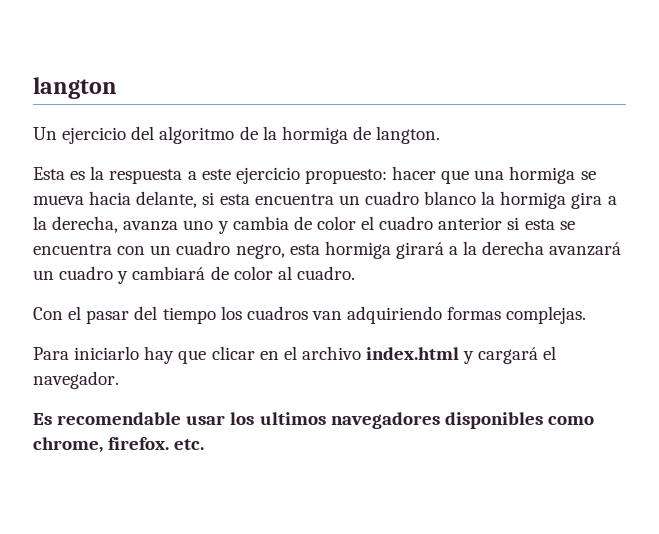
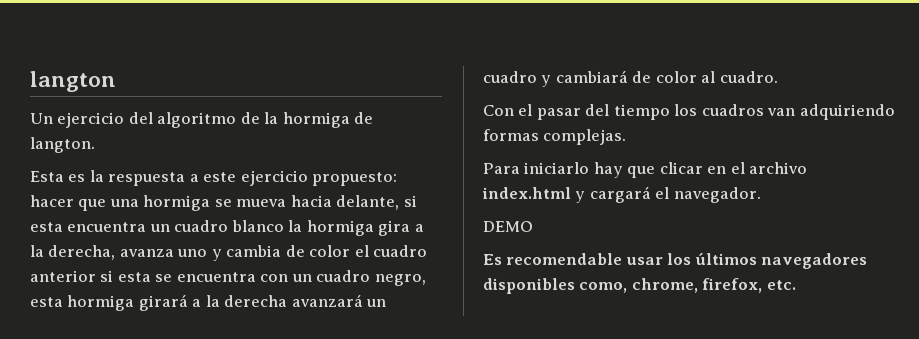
+ DEMO
- Es recomendable usar los ultimos navegadores disponibles como chrome, firefox. etc.
+ Es recomendable usar los últimos navegadores disponibles como, chrome, firefox, etc.

